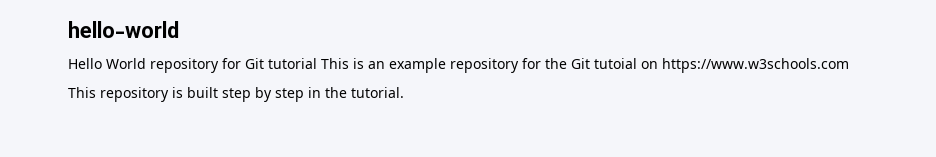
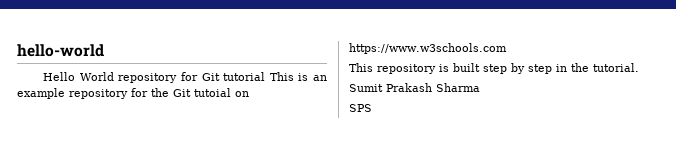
+ Sumit Prakash Sharma
+ SPS

